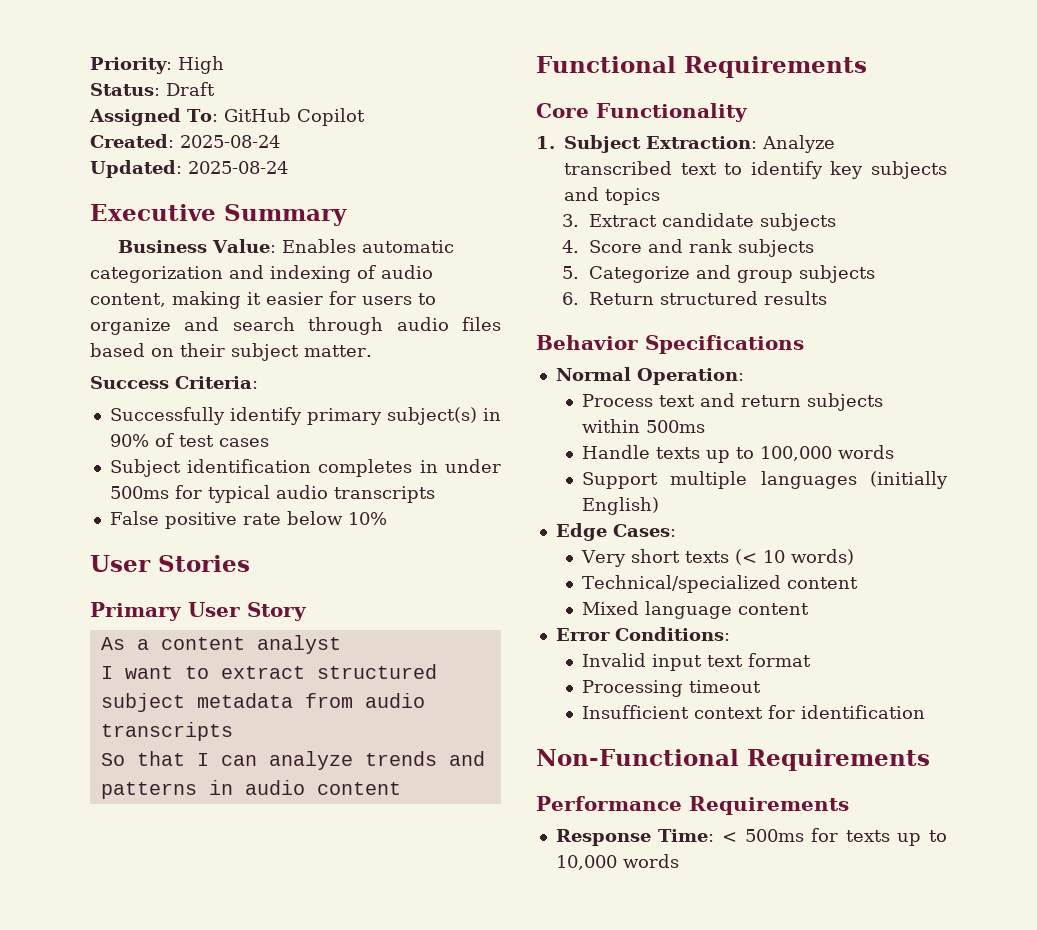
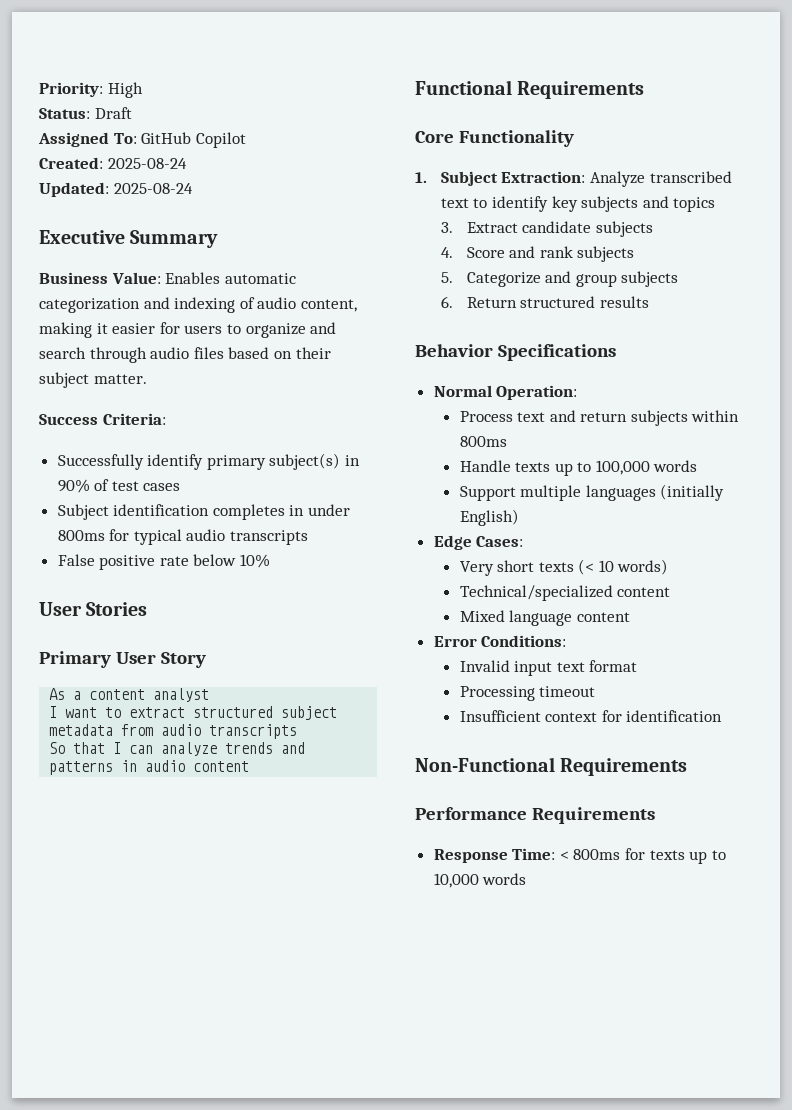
- Subject identification completes in under 500ms for typical audio transcripts
+ Subject identification completes in under 800ms for typical audio transcripts
- Process text and return subjects within 500ms
+ Process text and return subjects within 800ms
- Response Time: < 500ms for texts up to 10,000 words
+ Response Time: < 800ms for texts up to 10,000 words

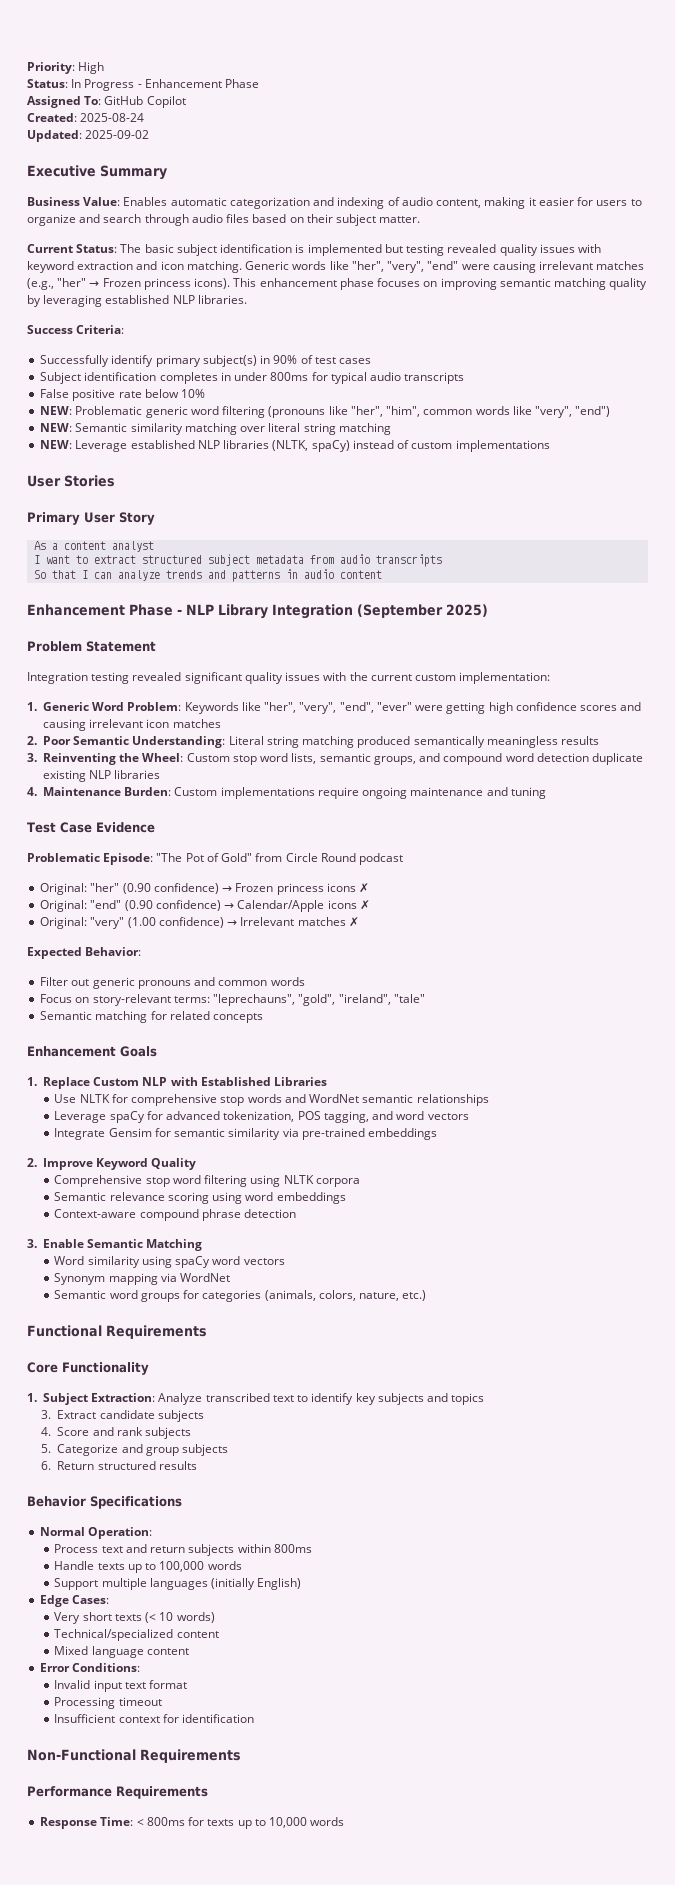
- Status: Draft
+ Status: In Progress - Enhancement Phase
- Updated: 2025-08-24
+ Updated: 2025-09-02
+ Current Status: The basic subject identification is implemented but testing revealed quality issues with keyword extraction and icon matching. Generic words like "her", "very", "end" were causing irrelevant matches (e.g., "her" → Frozen princess icons). This enhancement phase focuses on improving semantic matching quality by leveraging established NLP libraries.
+ NEW: Problematic generic word filtering (pronouns like "her", "him", common words like "very", "end")
+ NEW: Semantic similarity matching over literal string matching
+ NEW: Leverage established NLP libraries (NLTK, spaCy) instead of custom implementations
+ Enhancement Phase - NLP Library Integration (September 2025)
+ Problem Statement
+ Integration testing revealed significant quality issues with the current custom implementation:
+ 1. Generic Word Problem: Keywords like "her", "very", "end", "ever" were getting high confidence scores and causing irrelevant icon matches
+ 2. Poor Semantic Understanding: Literal string matching produced semantically meaningless results
+ 3. Reinventing the Wheel: Custom stop word lists, semantic groups, and compound word detection duplicate existing NLP libraries
+ 4. Maintenance Burden: Custom implementations require ongoing maintenance and tuning
+ Test Case Evidence
+ Problematic Episode: "The Pot of Gold" from Circle Round podcast
+ Original: "her" (0.90 confidence) → Frozen princess icons ✗
+ Original: "end" (0.90 confidence) → Calendar/Apple icons ✗
+ Original: "very" (1.00 confidence) → Irrelevant matches ✗
+ Expected Behavior:
+ Filter out generic pronouns and common words
+ Focus on story-relevant terms: "leprechauns", "gold", "ireland", "tale"
+ Semantic matching for related concepts
+ Enhancement Goals
+ 1. Replace Custom NLP with Established Libraries
+ Use NLTK for comprehensive stop words and WordNet semantic relationships
+ Leverage spaCy for advanced tokenization, POS tagging, and word vectors
+ Integrate Gensim for semantic similarity via pre-trained embeddings
+ 2. Improve Keyword Quality
+ Comprehensive stop word filtering using NLTK corpora
+ Semantic relevance scoring using word embeddings
+ Context-aware compound phrase detection
+ 3. Enable Semantic Matching
+ Word similarity using spaCy word vectors
+ Synonym mapping via WordNet
+ Semantic word groups for categories (animals, colors, nature, etc.)

